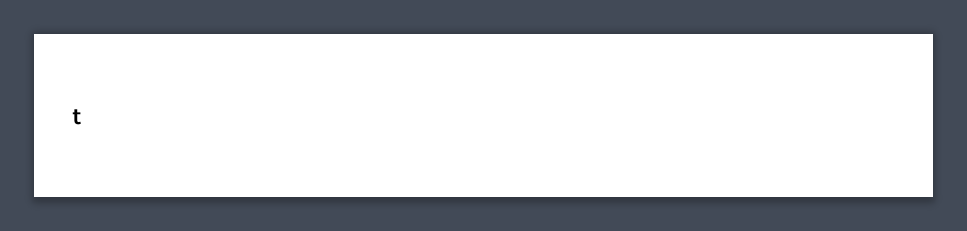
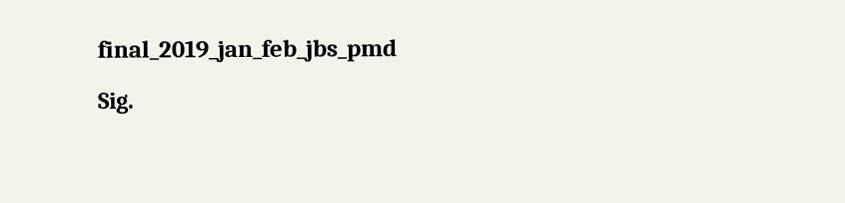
- t
+ final_2019_jan_feb_jbs_pmd
+ Sig.

